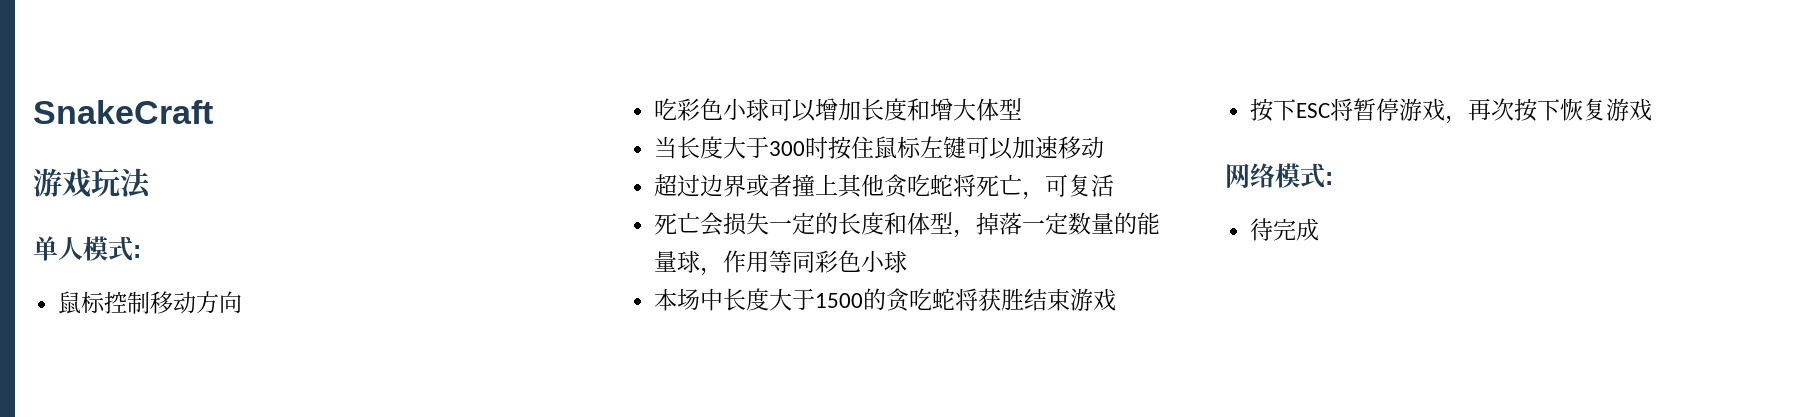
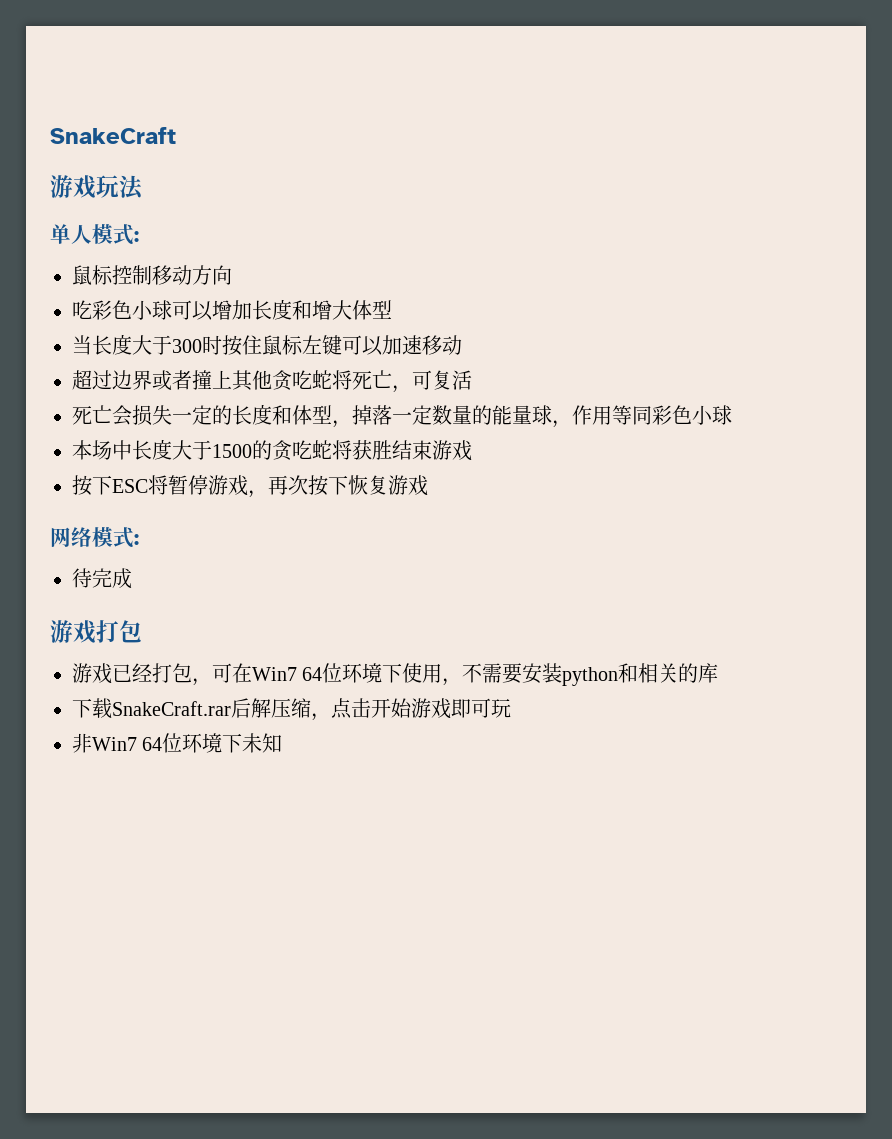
+ 游戏打包
+ 游戏已经打包，可在Win7 64位环境下使用，不需要安装python和相关的库
+ 下载SnakeCraft.rar后解压缩，点击开始游戏即可玩
+ 非Win7 64位环境下未知

